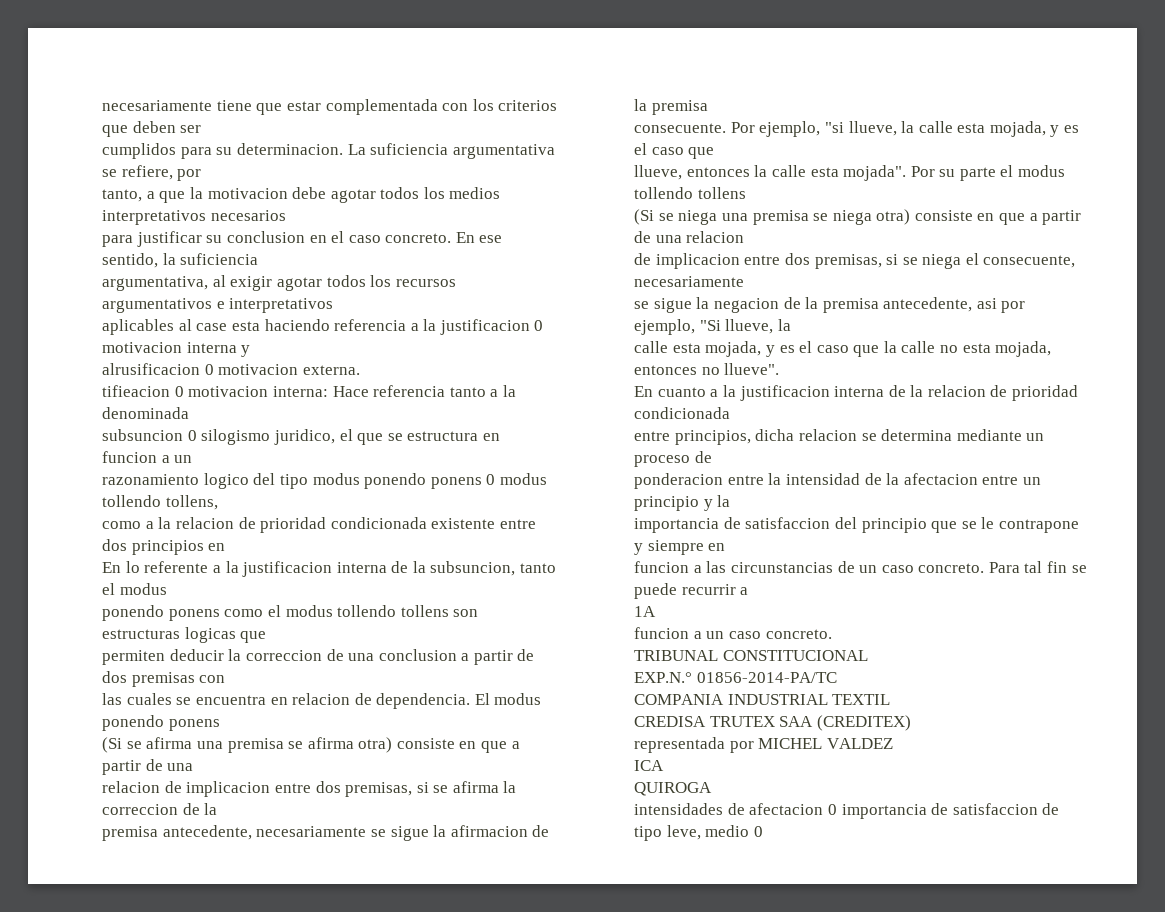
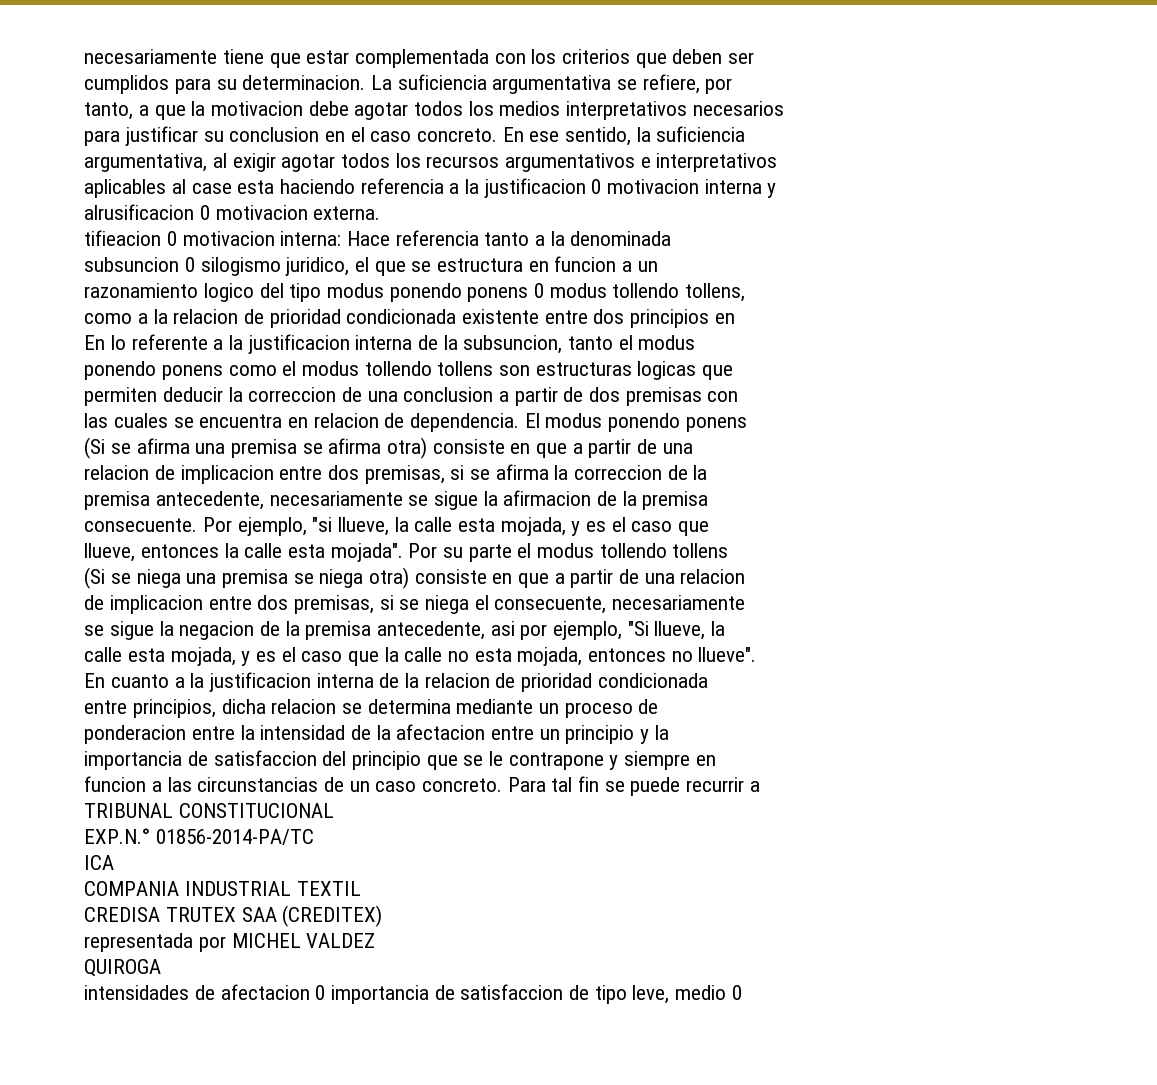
- 1A
- funcion a un caso concreto.
+ ICA
- ICA

